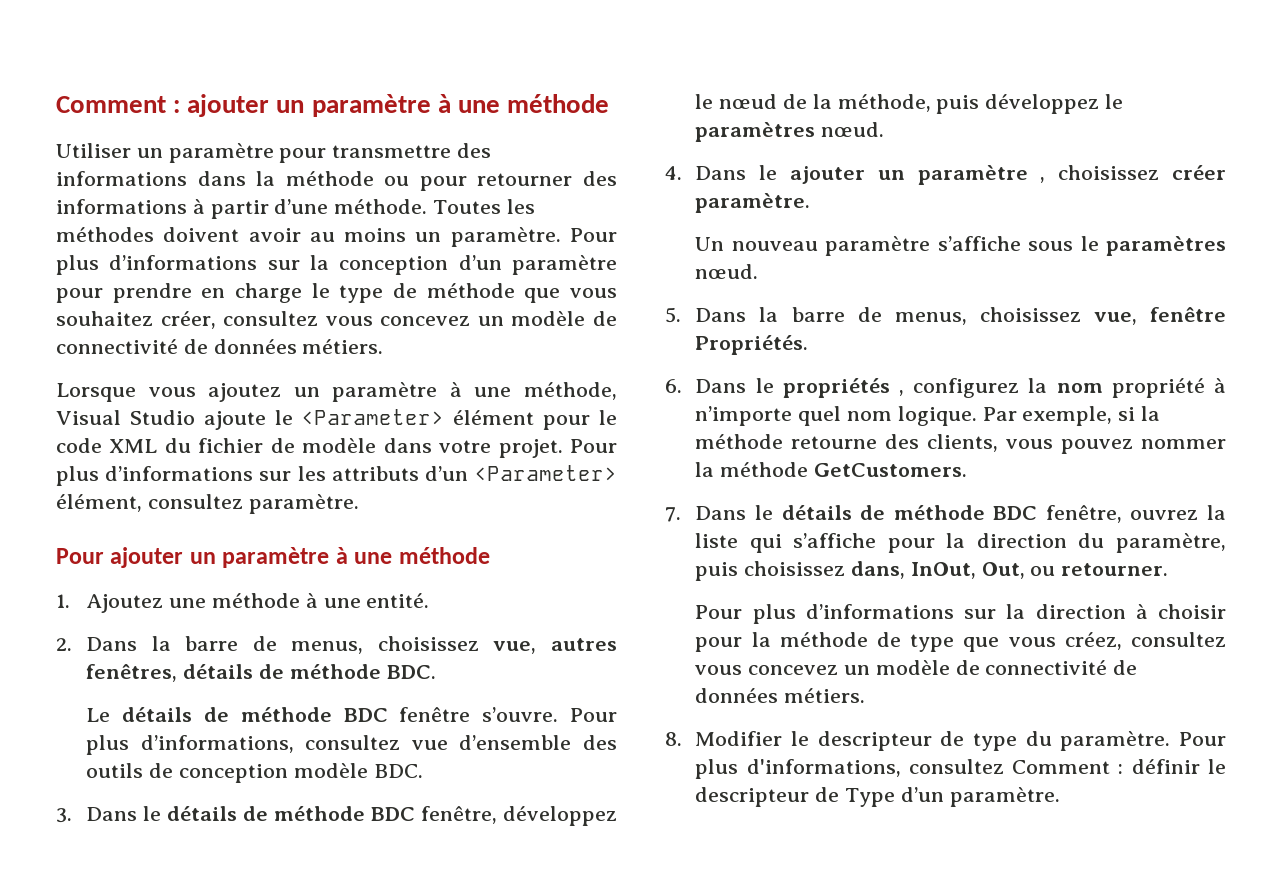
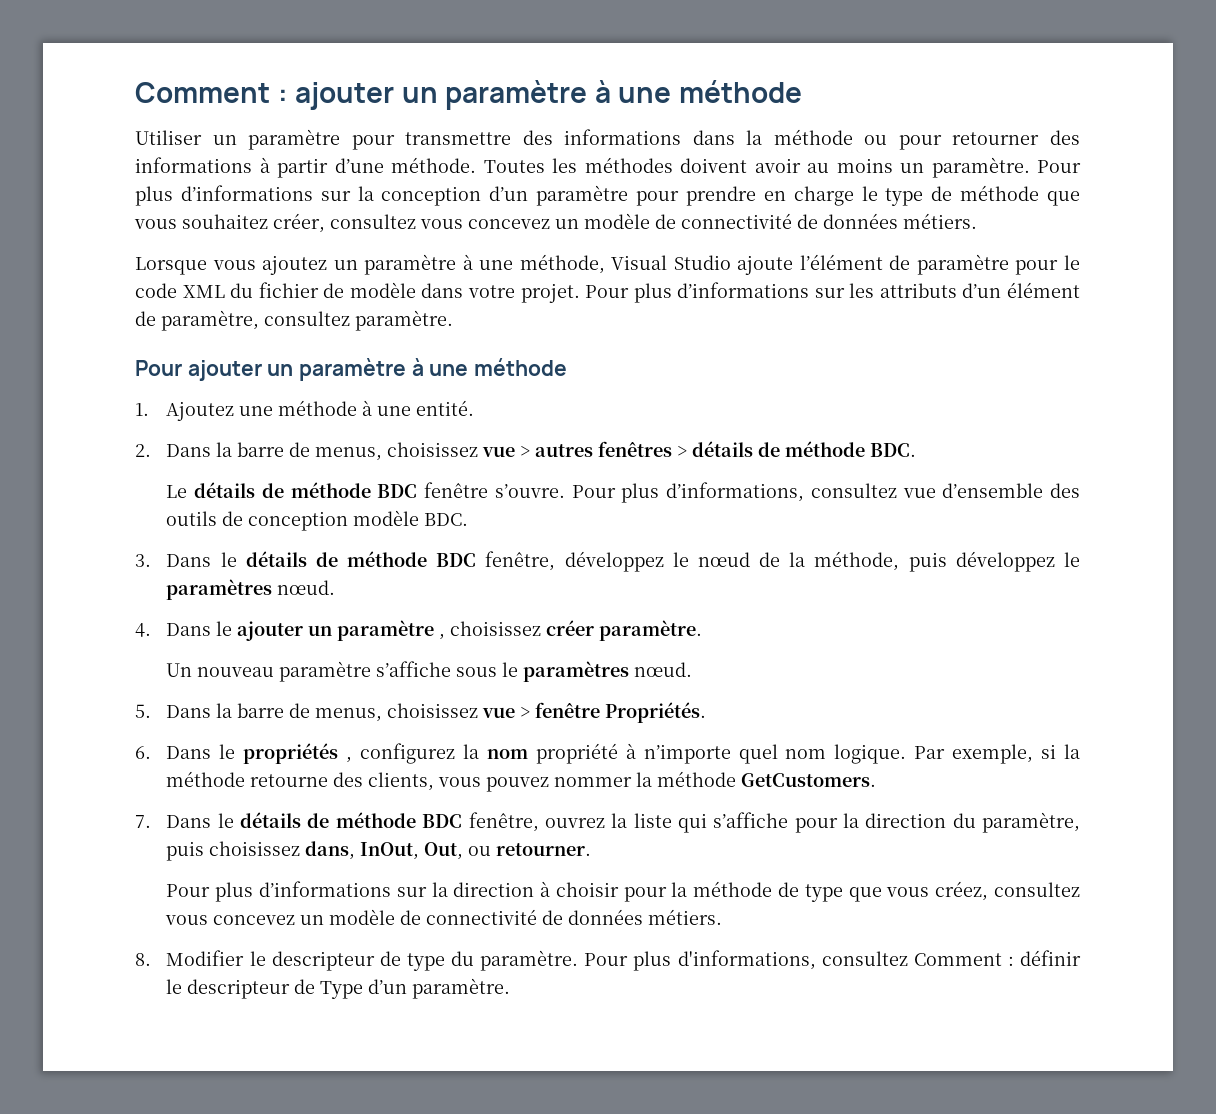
- Lorsque vous ajoutez un paramètre à une méthode, Visual Studio ajoute le <Parameter> élément pour le code XML du fichier de modèle dans votre projet.
+ Lorsque vous ajoutez un paramètre à une méthode, Visual Studio ajoute l’élément de paramètre pour le code XML du fichier de modèle dans votre projet.
- Pour plus d’informations sur les attributs d’un <Parameter> élément, consultez paramètre.
+ Pour plus d’informations sur les attributs d’un élément de paramètre, consultez paramètre.
- 2. Dans la barre de menus, choisissez vue, autres fenêtres, détails de méthode BDC.
+ 2. Dans la barre de menus, choisissez vue > autres fenêtres > détails de méthode BDC.
- 5. Dans la barre de menus, choisissez vue, fenêtre Propriétés.
+ 5. Dans la barre de menus, choisissez vue > fenêtre Propriétés.

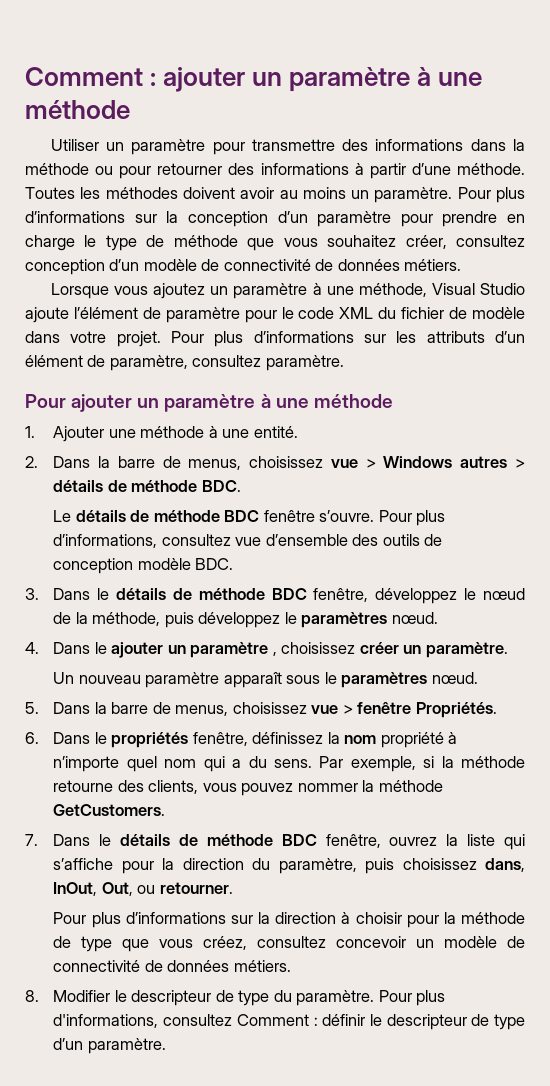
- Pour plus d’informations sur la conception d’un paramètre pour prendre en charge le type de méthode que vous souhaitez créer, consultez vous concevez un modèle de connectivité de données métiers.
+ Pour plus d’informations sur la conception d’un paramètre pour prendre en charge le type de méthode que vous souhaitez créer, consultez conception d’un modèle de connectivité de données métiers.
- 1. Ajoutez une méthode à une entité.
+ 1. Ajouter une méthode à une entité.
- 2. Dans la barre de menus, choisissez vue > autres fenêtres > détails de méthode BDC.
+ 2. Dans la barre de menus, choisissez vue > Windows autres > détails de méthode BDC.
- 4. Dans le ajouter un paramètre , choisissez créer paramètre.
+ 4. Dans le ajouter un paramètre , choisissez créer un paramètre.
- Un nouveau paramètre s’affiche sous le paramètres nœud.
+ Un nouveau paramètre apparaît sous le paramètres nœud.
- 6. Dans le propriétés , configurez la nom propriété à n’importe quel nom logique.
+ 6. Dans le propriétés fenêtre, définissez la nom propriété à n’importe quel nom qui a du sens.
- Pour plus d’informations sur la direction à choisir pour la méthode de type que vous créez, consultez vous concevez un modèle de connectivité de données métiers.
+ Pour plus d’informations sur la direction à choisir pour la méthode de type que vous créez, consultez concevoir un modèle de connectivité de données métiers.
- Pour plus d'informations, consultez Comment : définir le descripteur de Type d’un paramètre.
+ Pour plus d'informations, consultez Comment : définir le descripteur de type d’un paramètre.

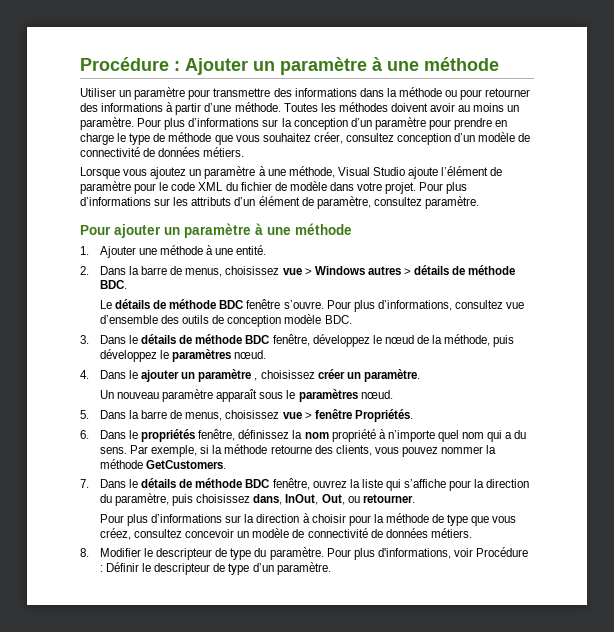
- Comment : ajouter un paramètre à une méthode
+ Procédure : Ajouter un paramètre à une méthode
- Pour plus d'informations, consultez Comment : définir le descripteur de type d’un paramètre.
+ Pour plus d'informations, voir Procédure : Définir le descripteur de type d’un paramètre.

